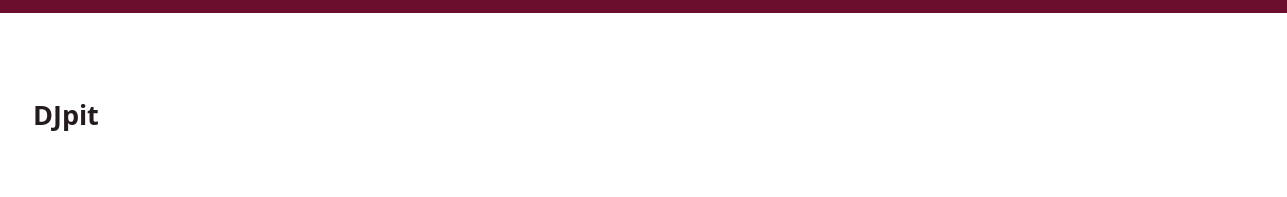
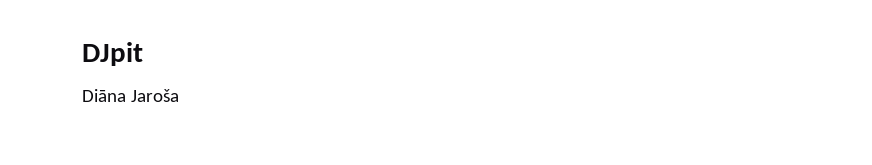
+ Diāna Jaroša

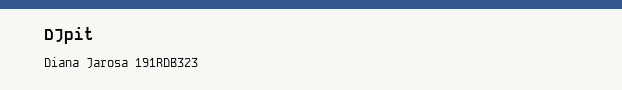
- Diāna Jaroša
+ Diana Jarosa 191RDB323

